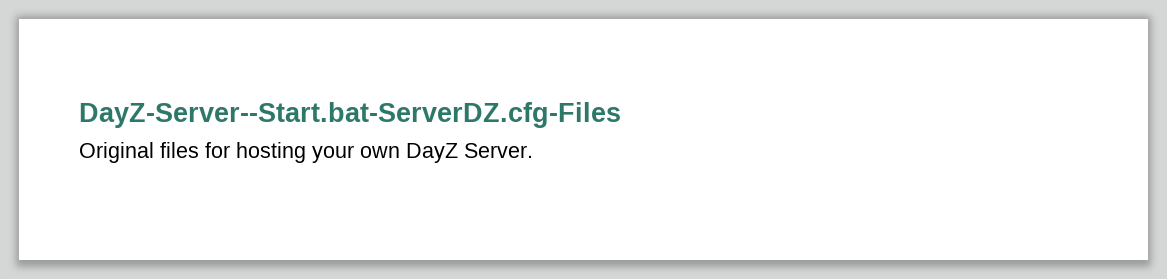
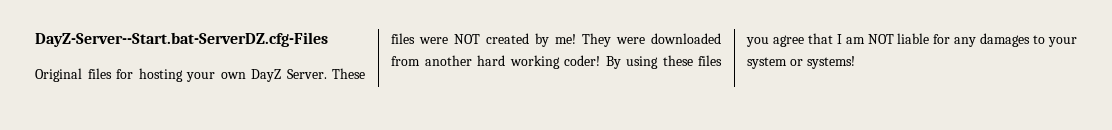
+ These files were NOT created by me! They were downloaded from another hard working coder! By using these files you agree that I am NOT liable for any damages to your system or systems!

